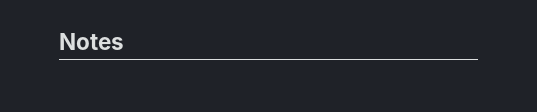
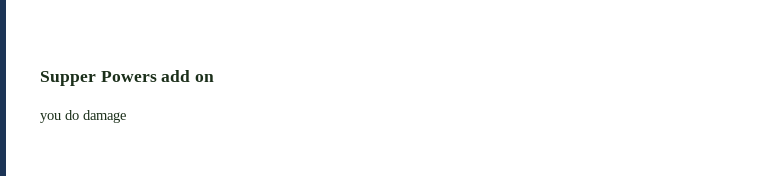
- Notes
+ Supper Powers add on
+ you do damage

